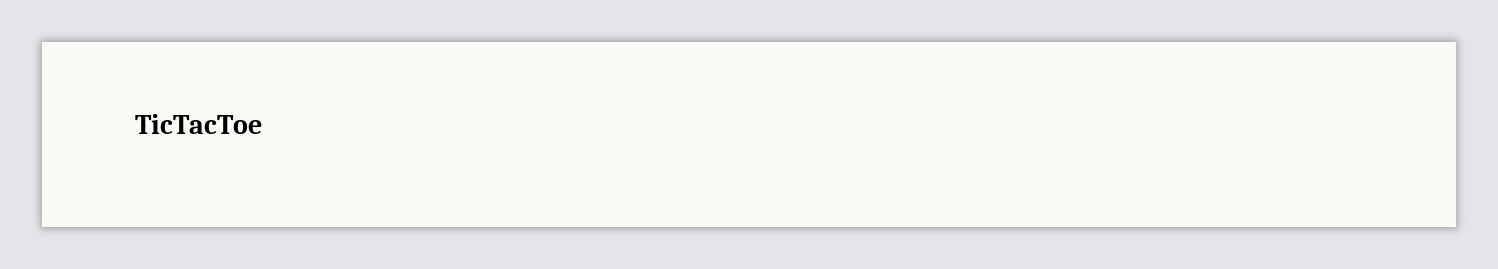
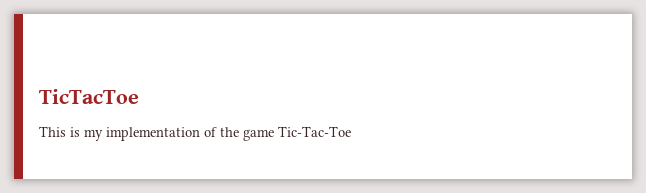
+ This is my implementation of the game Tic-Tac-Toe

